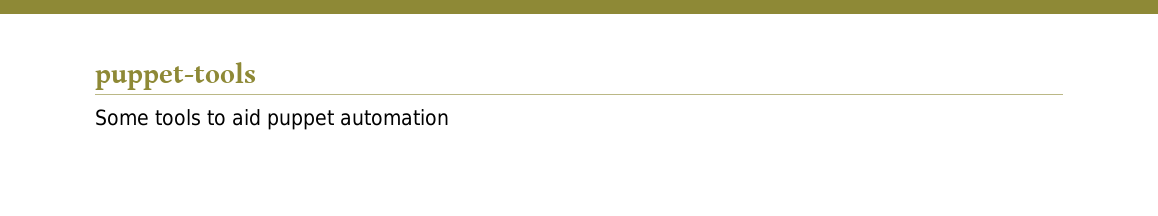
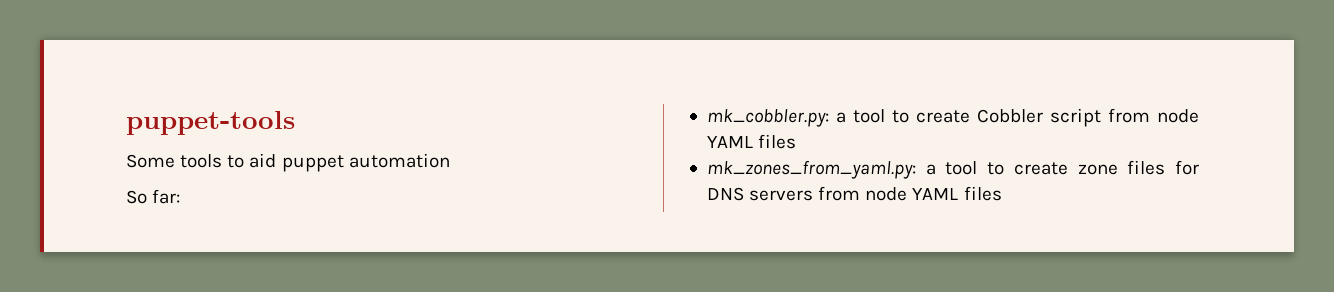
+ So far:
+ mk_cobbler.py: a tool to create Cobbler script from node YAML files
+ mk_zones_from_yaml.py: a tool to create zone files for DNS servers from node YAML files

